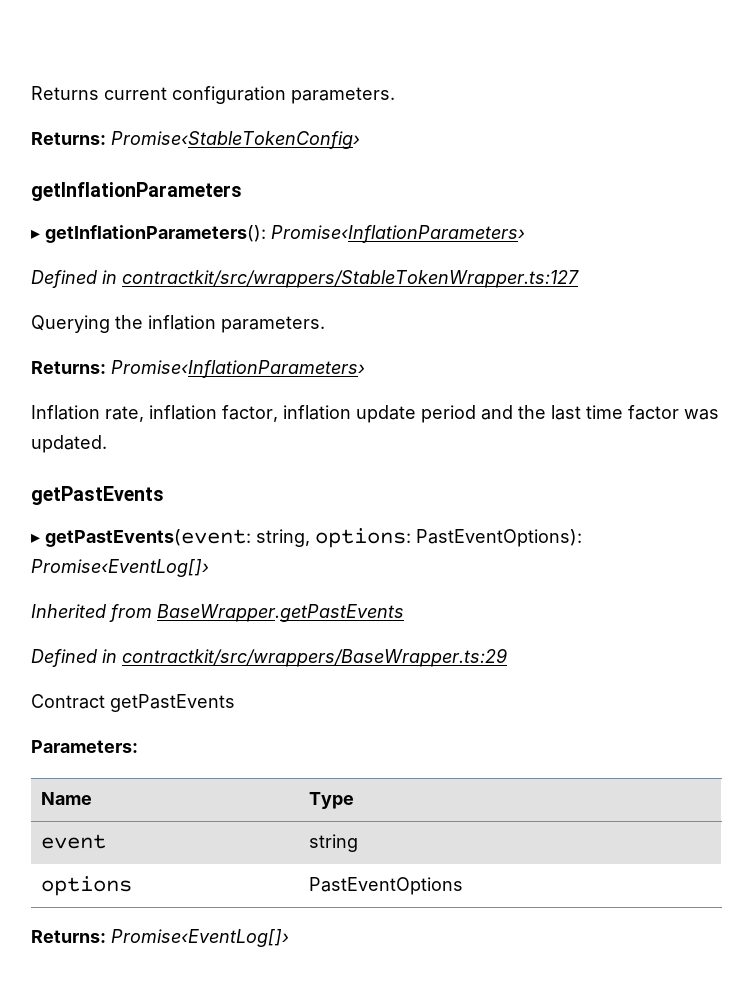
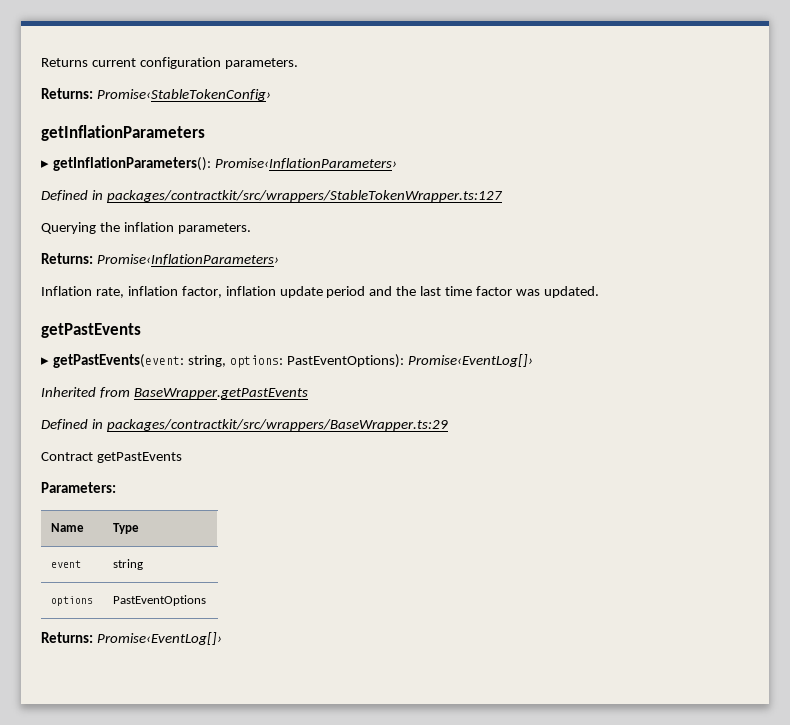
- Defined in contractkit/src/wrappers/StableTokenWrapper.ts:127
+ Defined in packages/contractkit/src/wrappers/StableTokenWrapper.ts:127
- Defined in contractkit/src/wrappers/BaseWrapper.ts:29
+ Defined in packages/contractkit/src/wrappers/BaseWrapper.ts:29

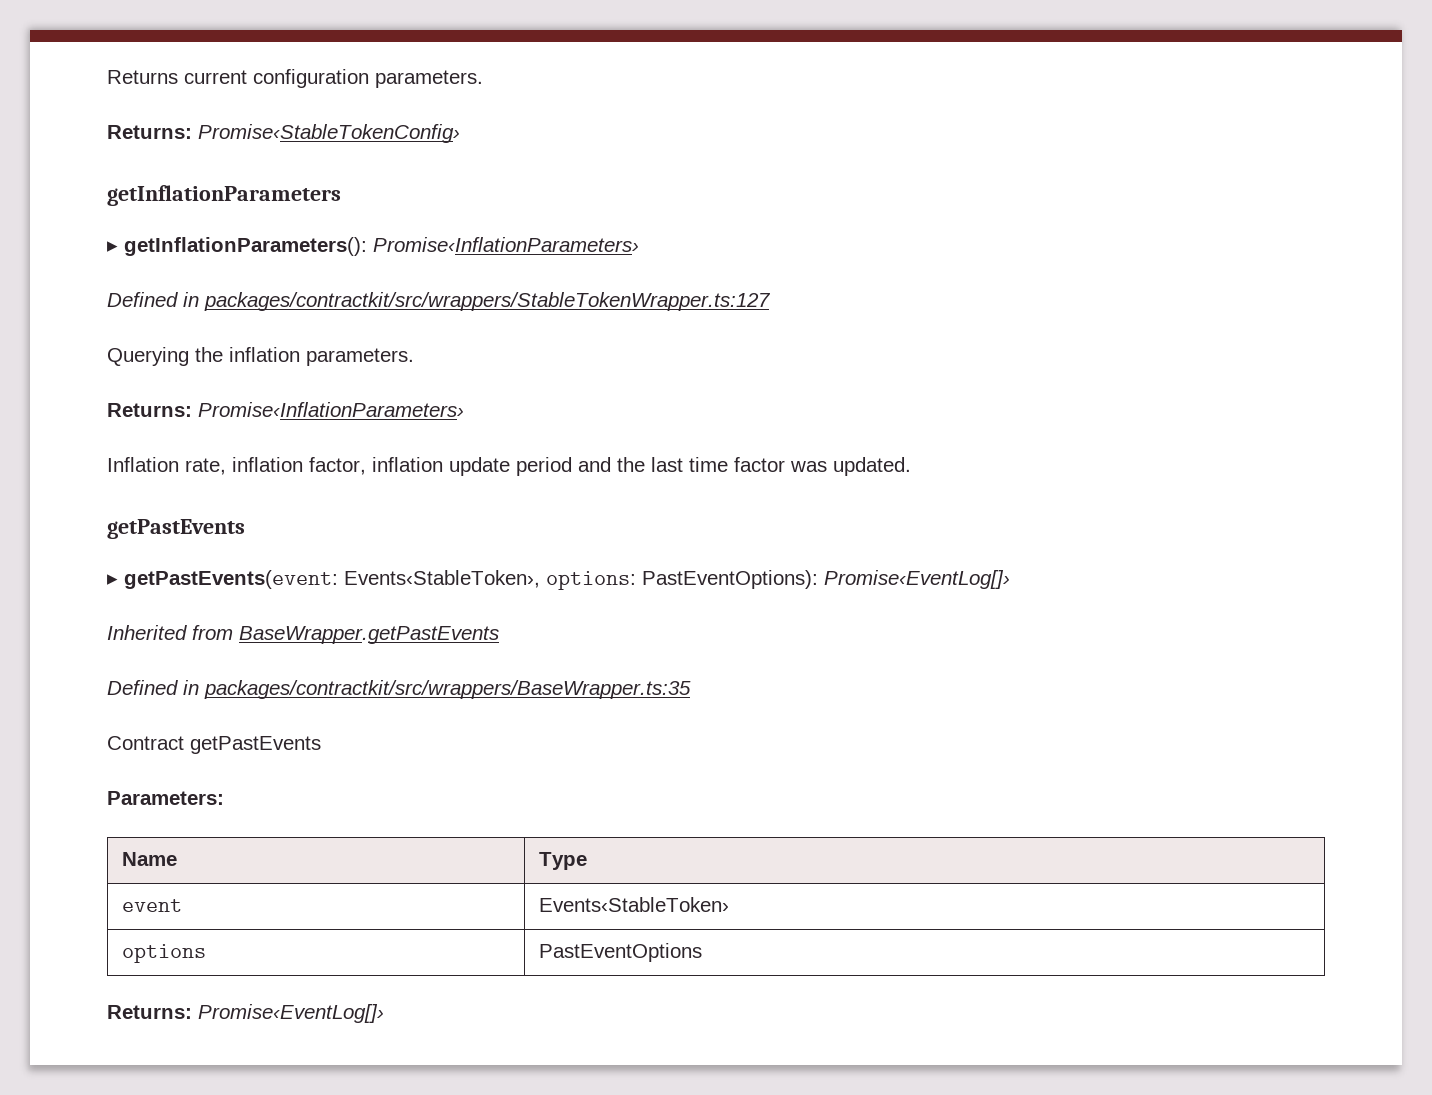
- ▸ getPastEvents(event: string, options: PastEventOptions): Promise‹EventLog[]›
+ ▸ getPastEvents(event: Events‹StableToken›, options: PastEventOptions): Promise‹EventLog[]›
- Defined in packages/contractkit/src/wrappers/BaseWrapper.ts:29
+ Defined in packages/contractkit/src/wrappers/BaseWrapper.ts:35
- event | string
+ event | Events‹StableToken›

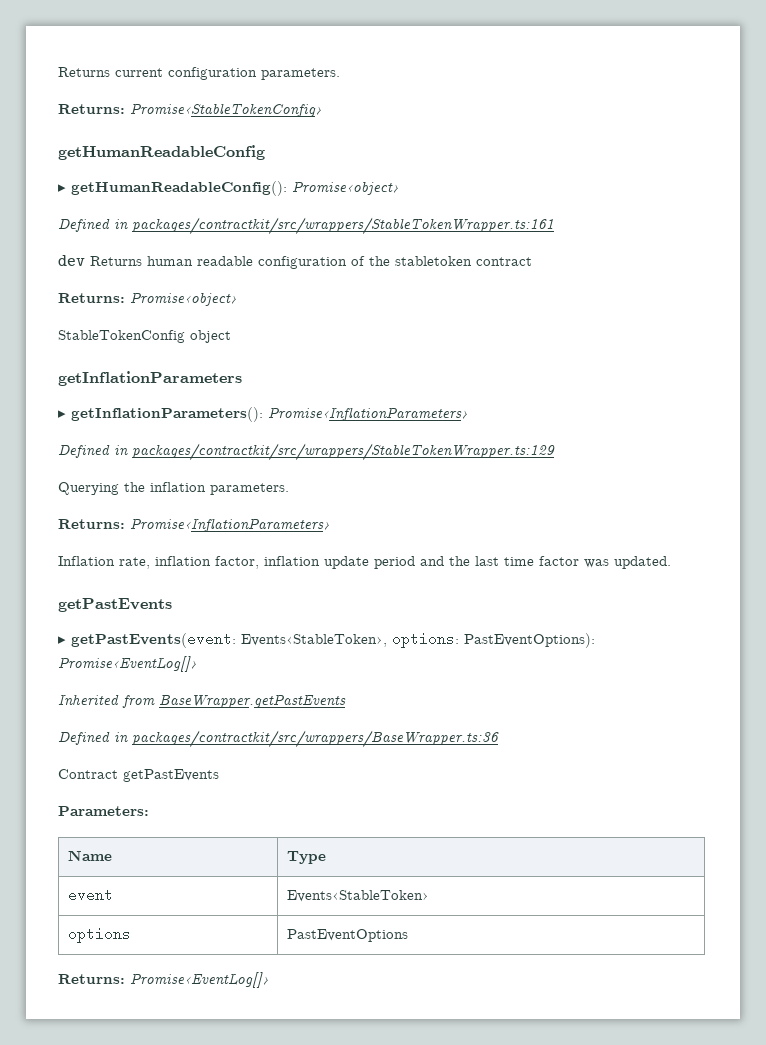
+ getHumanReadableConfig
+ ▸ getHumanReadableConfig(): Promise‹object›
+ Defined in packages/contractkit/src/wrappers/StableTokenWrapper.ts:161
+ dev Returns human readable configuration of the stabletoken contract
+ Returns: Promise‹object›
+ StableTokenConfig object
- Defined in packages/contractkit/src/wrappers/StableTokenWrapper.ts:127
+ Defined in packages/contractkit/src/wrappers/StableTokenWrapper.ts:129
- Defined in packages/contractkit/src/wrappers/BaseWrapper.ts:35
+ Defined in packages/contractkit/src/wrappers/BaseWrapper.ts:36

